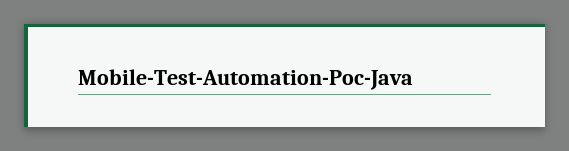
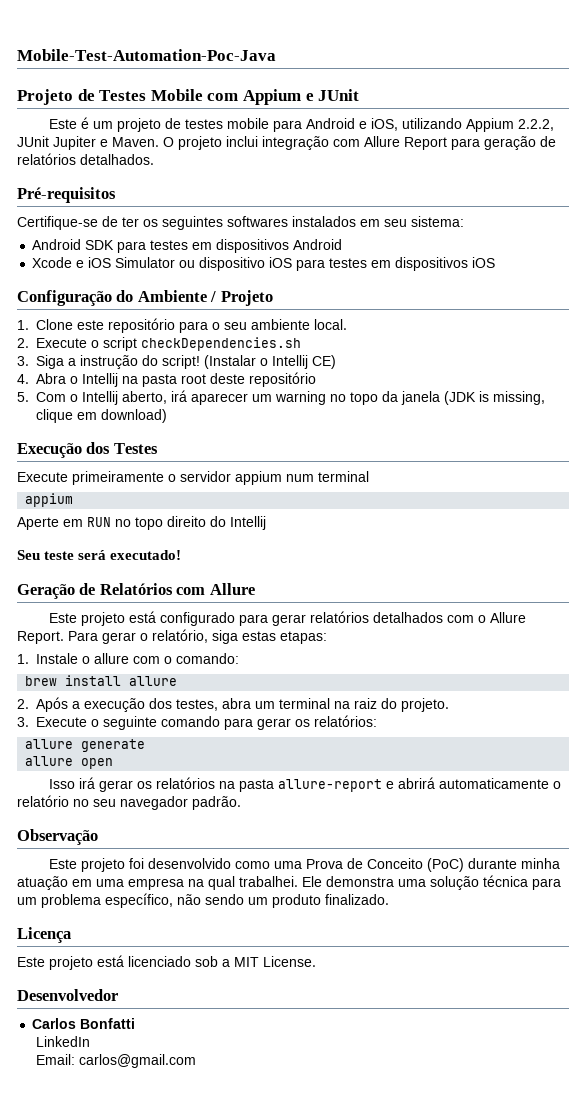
+ Projeto de Testes Mobile com Appium e JUnit
+ Este é um projeto de testes mobile para Android e iOS, utilizando Appium 2.2.2, JUnit Jupiter e Maven. O projeto inclui integração com Allure Report para geração de relatórios detalhados.
+ Pré-requisitos
+ Certifique-se de ter os seguintes softwares instalados em seu sistema:
+ Android SDK para testes em dispositivos Android
+ Xcode e iOS Simulator ou dispositivo iOS para testes em dispositivos iOS
+ Configuração do Ambiente / Projeto
+ 1. Clone este repositório para o seu ambiente local.
+ 2. Execute o script checkDependencies.sh
+ 3. Siga a instrução do script! (Instalar o Intellij CE)
+ 4. Abra o Intellij na pasta root deste repositório
+ 5. Com o Intellij aberto, irá aparecer um warning no topo da janela (JDK is missing, clique em download)
+ Execução dos Testes
+ Execute primeiramente o servidor appium num terminal
+ appium
+ Aperte em RUN no topo direito do Intellij
+ Seu teste será executado!
+ Geração de Relatórios com Allure
+ Este projeto está configurado para gerar relatórios detalhados com o Allure Report. Para gerar o relatório, siga estas etapas:
+ 1. Instale o allure com o comando:
+ brew install allure
+ 2. Após a execução dos testes, abra um terminal na raiz do projeto.
+ 3. Execute o seguinte comando para gerar os relatórios:
+ allure generate
+ allure open
+ Isso irá gerar os relatórios na pasta allure-report e abrirá automaticamente o relatório no seu navegador padrão.
+ Observação
+ Este projeto foi desenvolvido como uma Prova de Conceito (PoC) durante minha atuação em uma empresa na qual trabalhei. Ele demonstra uma solução técnica para um problema específico, não sendo um produto finalizado.
+ Licença
+ Este projeto está licenciado sob a MIT License.
+ Desenvolvedor
+ Carlos Bonfatti
+ LinkedIn
+ Email: carlos@gmail.com

